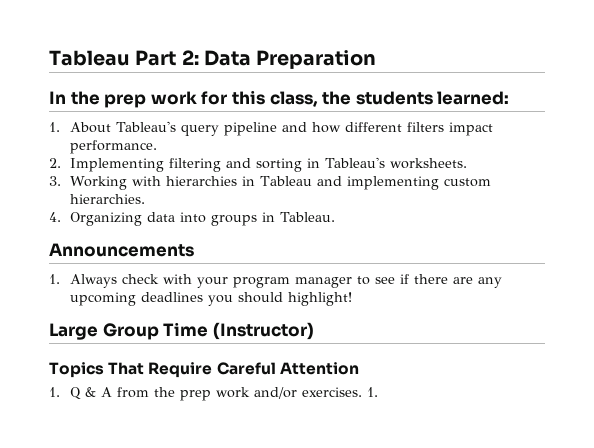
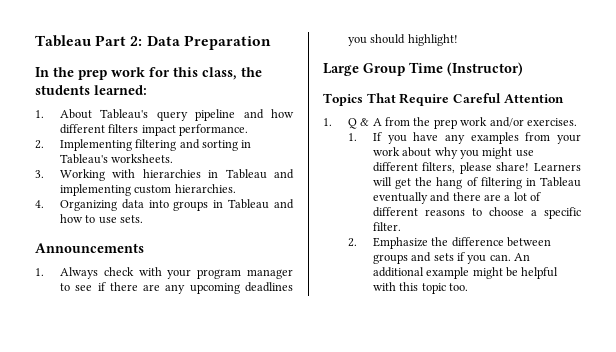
- 4. Organizing data into groups in Tableau.
+ 4. Organizing data into groups in Tableau and how to use sets.
- 1. Q & A from the prep work and/or exercises. 1.
+ 1. Q & A from the prep work and/or exercises.
+ 1. If you have any examples from your work about why you might use different filters, please share! Learners will get the hang of filtering in Tableau eventually and there are a lot of different reasons to choose a specific filter.
+ 2. Emphasize the difference between groups and sets if you can. An additional example might be helpful with this topic too.

